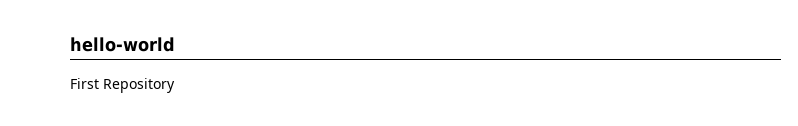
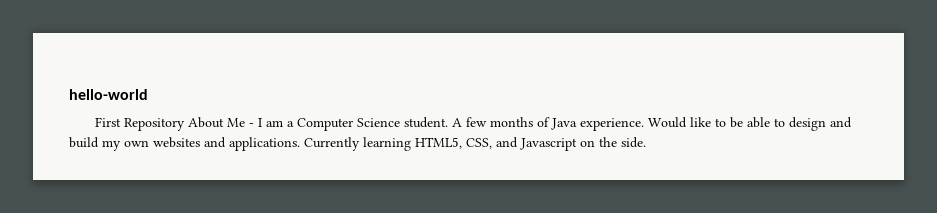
- First Repository
+ First Repository About Me - I am a Computer Science student. A few months of Java experience. Would like to be able to design and build my own websites and applications. Currently learning HTML5, CSS, and Javascript on the side.

